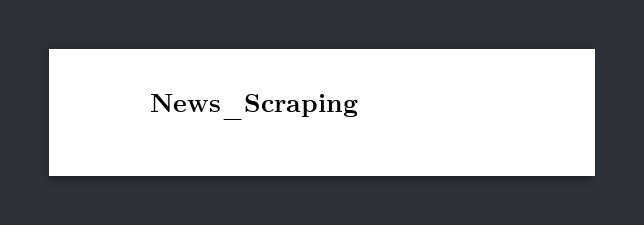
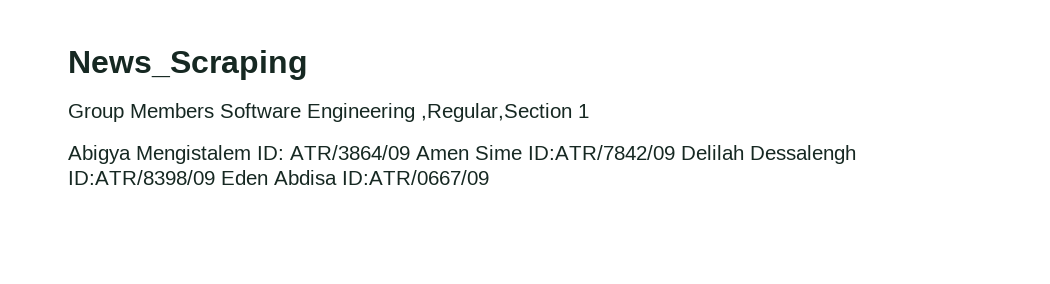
+ Group Members Software Engineering ,Regular,Section 1
+ Abigya Mengistalem ID: ATR/3864/09 Amen Sime ID:ATR/7842/09 Delilah Dessalengh ID:ATR/8398/09 Eden Abdisa ID:ATR/0667/09

